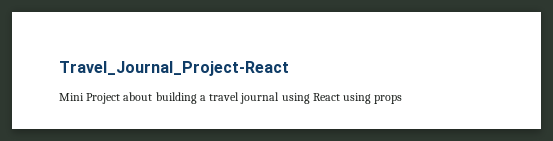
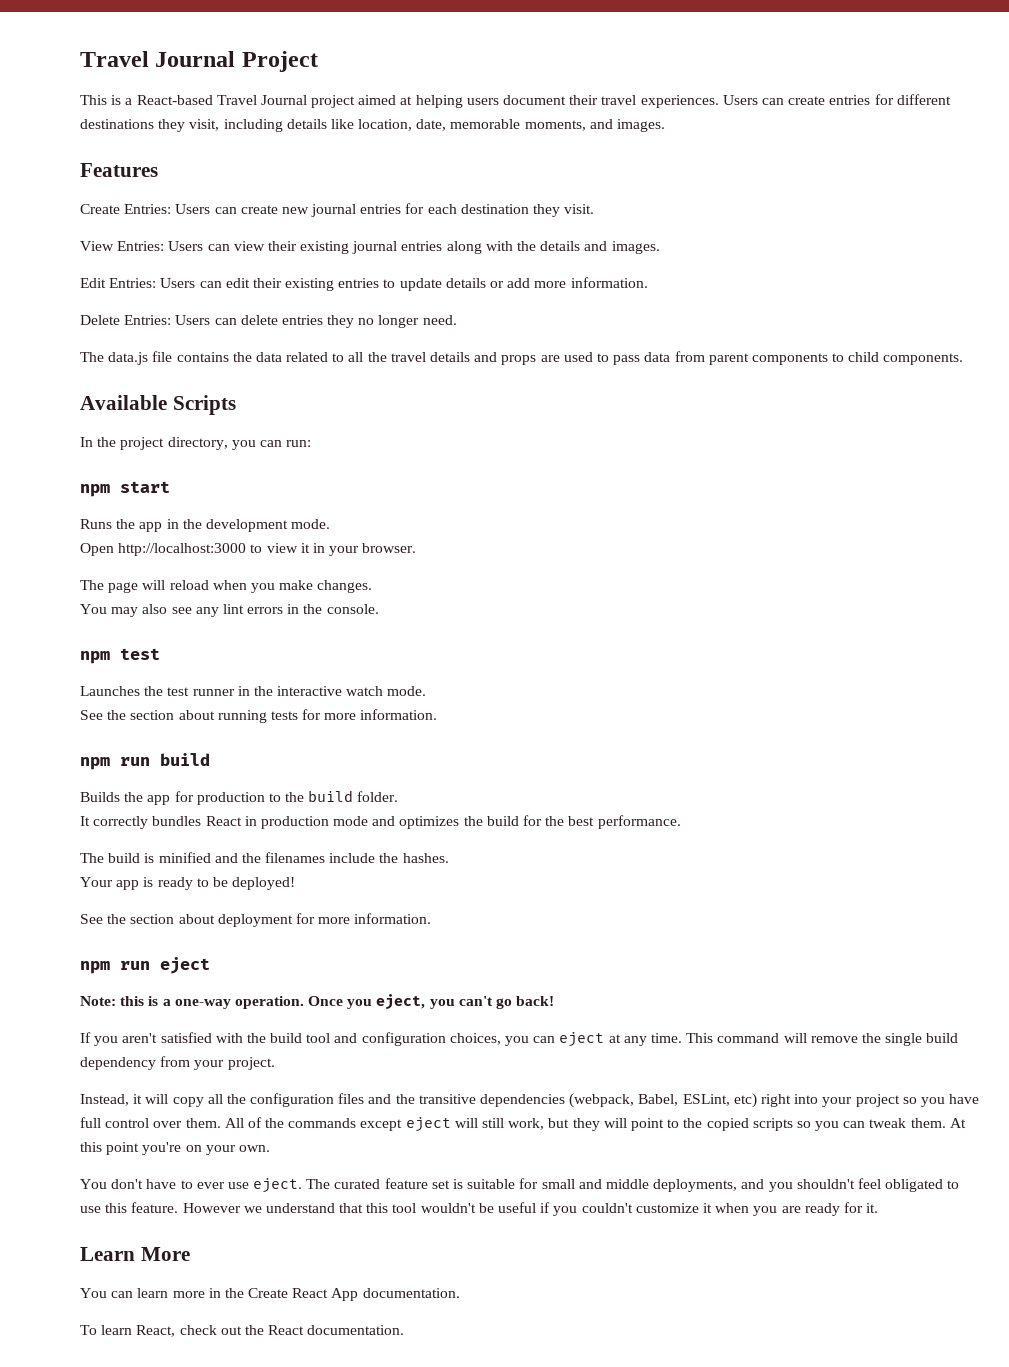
- Travel_Journal_Project-React
- Mini Project about building a travel journal using React using props
+ Travel Journal Project
+ This is a React-based Travel Journal project aimed at helping users document their travel experiences. Users can create entries for different destinations they visit, including details like location, date, memorable moments, and images.
+ Features
+ Create Entries: Users can create new journal entries for each destination they visit.
+ View Entries: Users can view their existing journal entries along with the details and images.
+ Edit Entries: Users can edit their existing entries to update details or add more information.
+ Delete Entries: Users can delete entries they no longer need.
+ The data.js file contains the data related to all the travel details and props are used to pass data from parent components to child components.
+ Available Scripts
+ In the project directory, you can run:
+ npm start
+ Runs the app in the development mode.
+ Open http://localhost:3000 to view it in your browser.
+ The page will reload when you make changes.
+ You may also see any lint errors in the console.
+ npm test
+ Launches the test runner in the interactive watch mode.
+ See the section about running tests for more information.
+ npm run build
+ Builds the app for production to the build folder.
+ It correctly bundles React in production mode and optimizes the build for the best performance.
+ The build is minified and the filenames include the hashes.
+ Your app is ready to be deployed!
+ See the section about deployment for more information.
+ npm run eject
+ Note: this is a one-way operation. Once you eject, you can't go back!
+ If you aren't satisfied with the build tool and configuration choices, you can eject at any time. This command will remove the single build dependency from your project.
+ Instead, it will copy all the configuration files and the transitive dependencies (webpack, Babel, ESLint, etc) right into your project so you have full control over them. All of the commands except eject will still work, but they will point to the copied scripts so you can tweak them. At this point you're on your own.
+ You don't have to ever use eject. The curated feature set is suitable for small and middle deployments, and you shouldn't feel obligated to use this feature. However we understand that this tool wouldn't be useful if you couldn't customize it when you are ready for it.
+ Learn More
+ You can learn more in the Create React App documentation.
+ To learn React, check out the React documentation.

